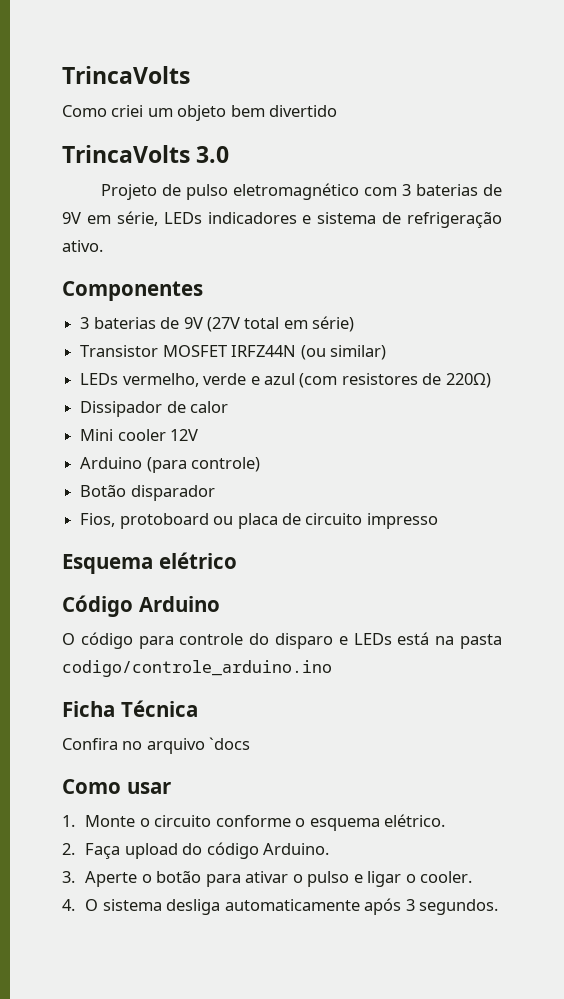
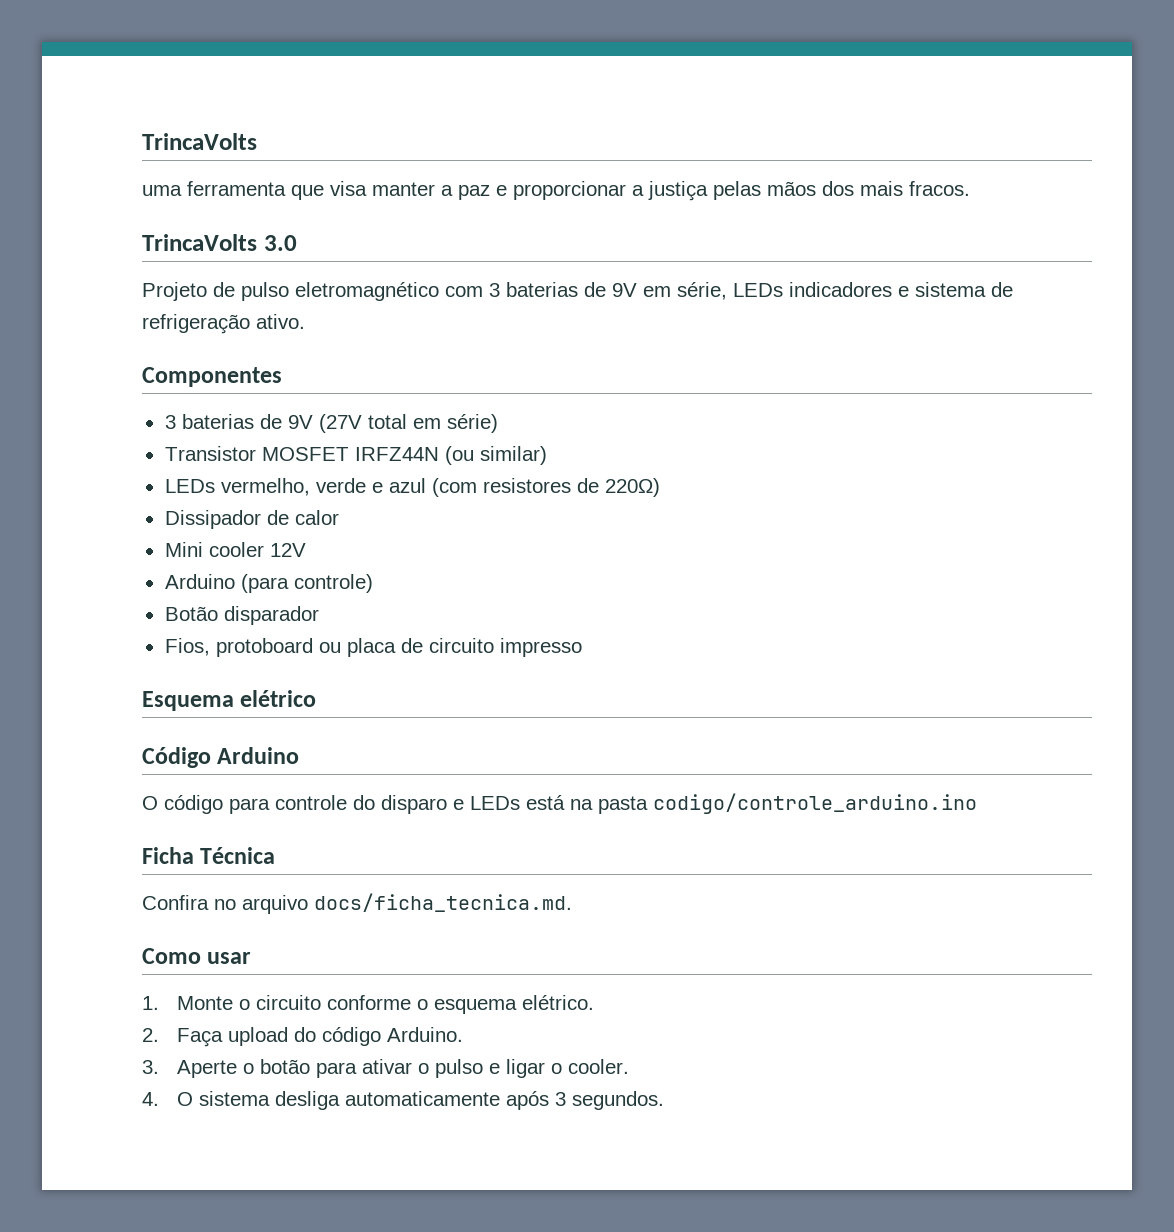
- Como criei um objeto bem divertido
+ uma ferramenta que visa manter a paz e proporcionar a justiça pelas mãos dos mais fracos.
- Confira no arquivo `docs
+ Confira no arquivo docs/ficha_tecnica.md.

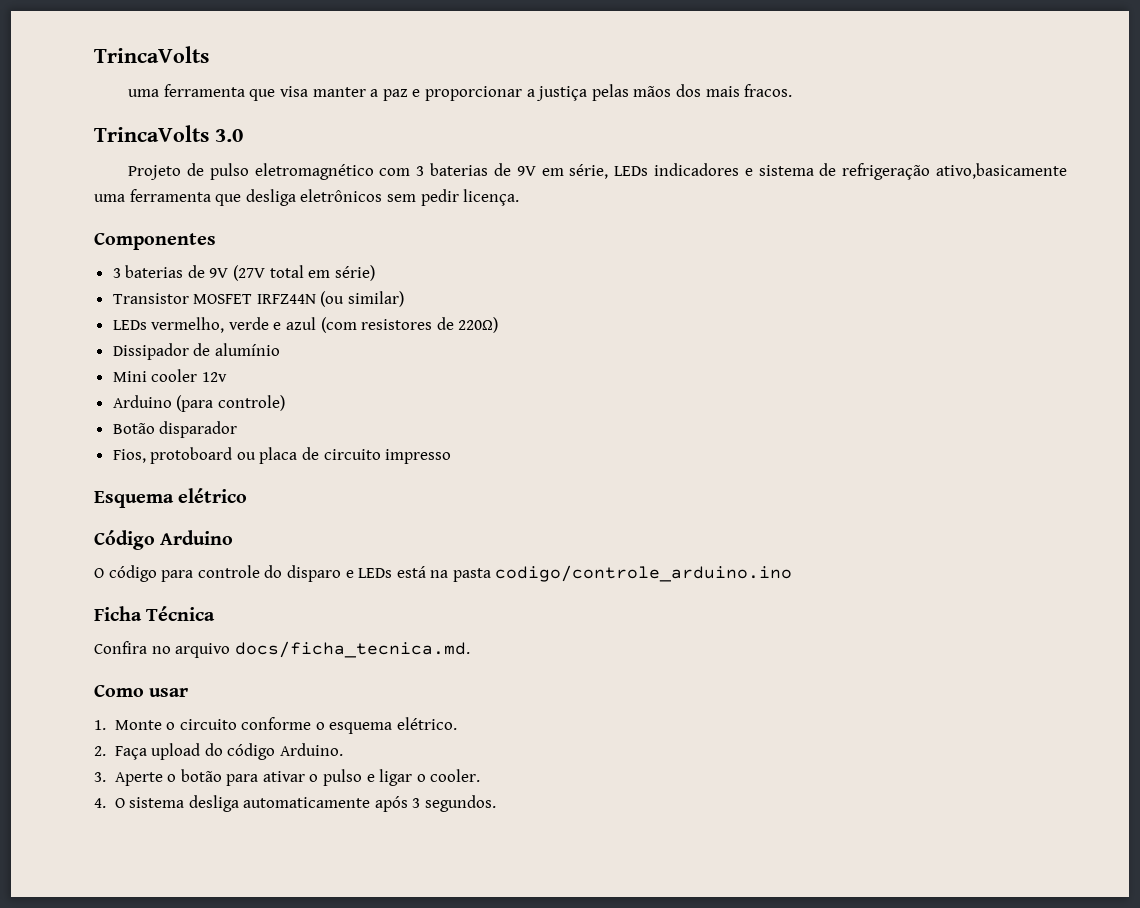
- Projeto de pulso eletromagnético com 3 baterias de 9V em série, LEDs indicadores e sistema de refrigeração ativo.
+ Projeto de pulso eletromagnético com 3 baterias de 9V em série, LEDs indicadores e sistema de refrigeração ativo,basicamente uma ferramenta que desliga eletrônicos sem pedir licença.
- Dissipador de calor
+ Dissipador de alumínio
- Mini cooler 12V
+ Mini cooler 12v

